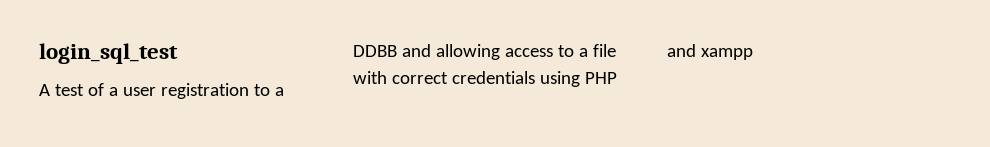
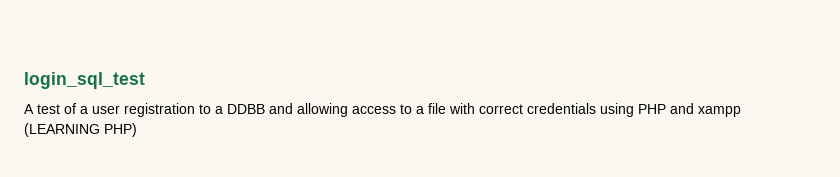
- A test of a user registration to a DDBB and allowing access to a file with correct credentials using PHP and xampp
+ A test of a user registration to a DDBB and allowing access to a file with correct credentials using PHP and xampp (LEARNING PHP)

